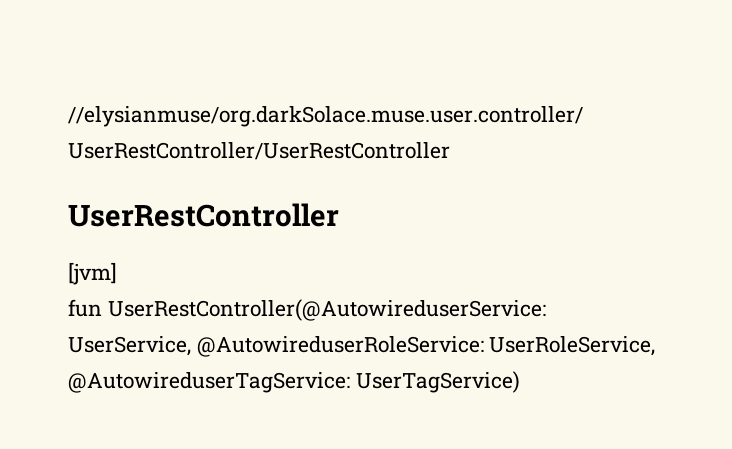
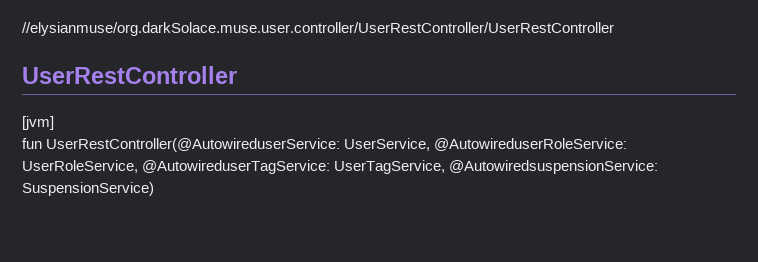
- fun UserRestController(@AutowireduserService: UserService, @AutowireduserRoleService: UserRoleService, @AutowireduserTagService: UserTagService)
+ fun UserRestController(@AutowireduserService: UserService, @AutowireduserRoleService: UserRoleService, @AutowireduserTagService: UserTagService, @AutowiredsuspensionService: SuspensionService)

